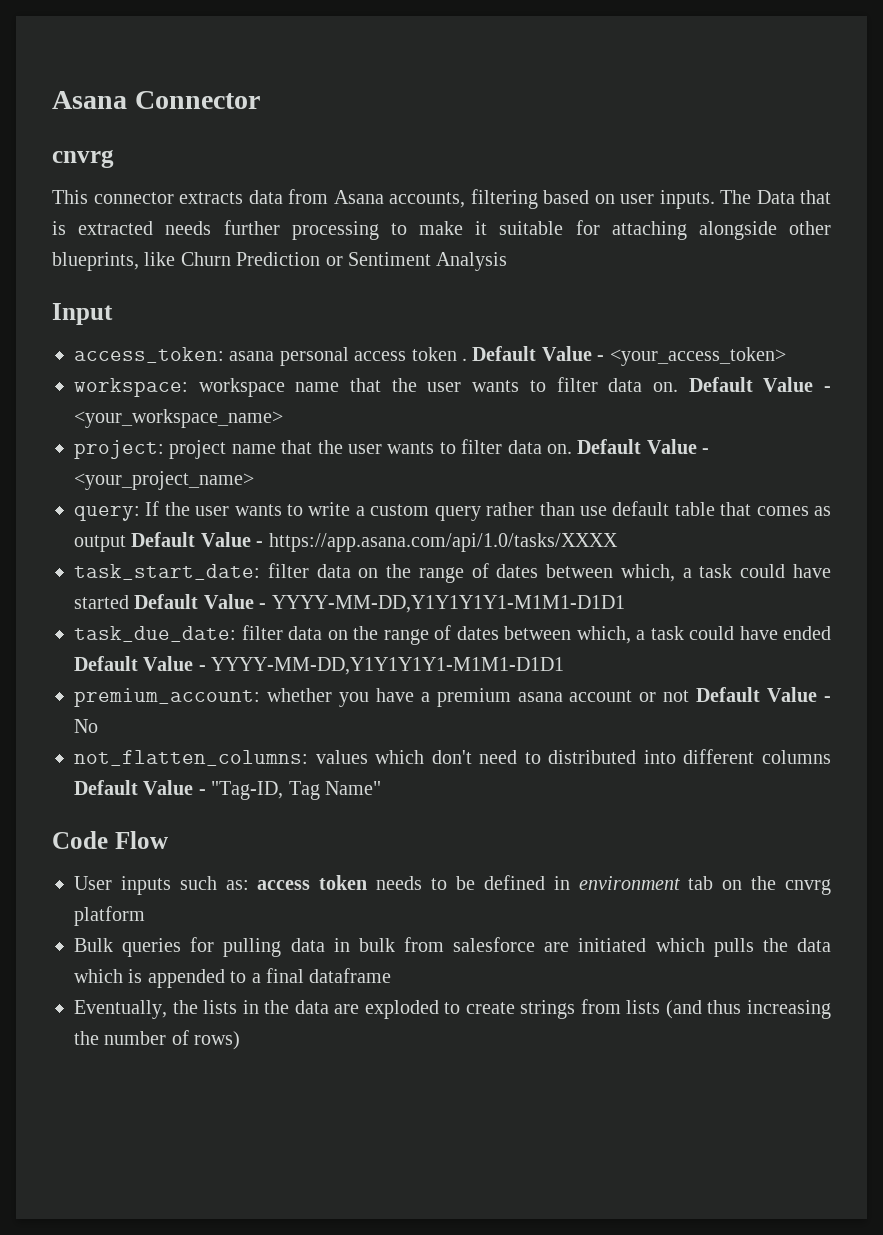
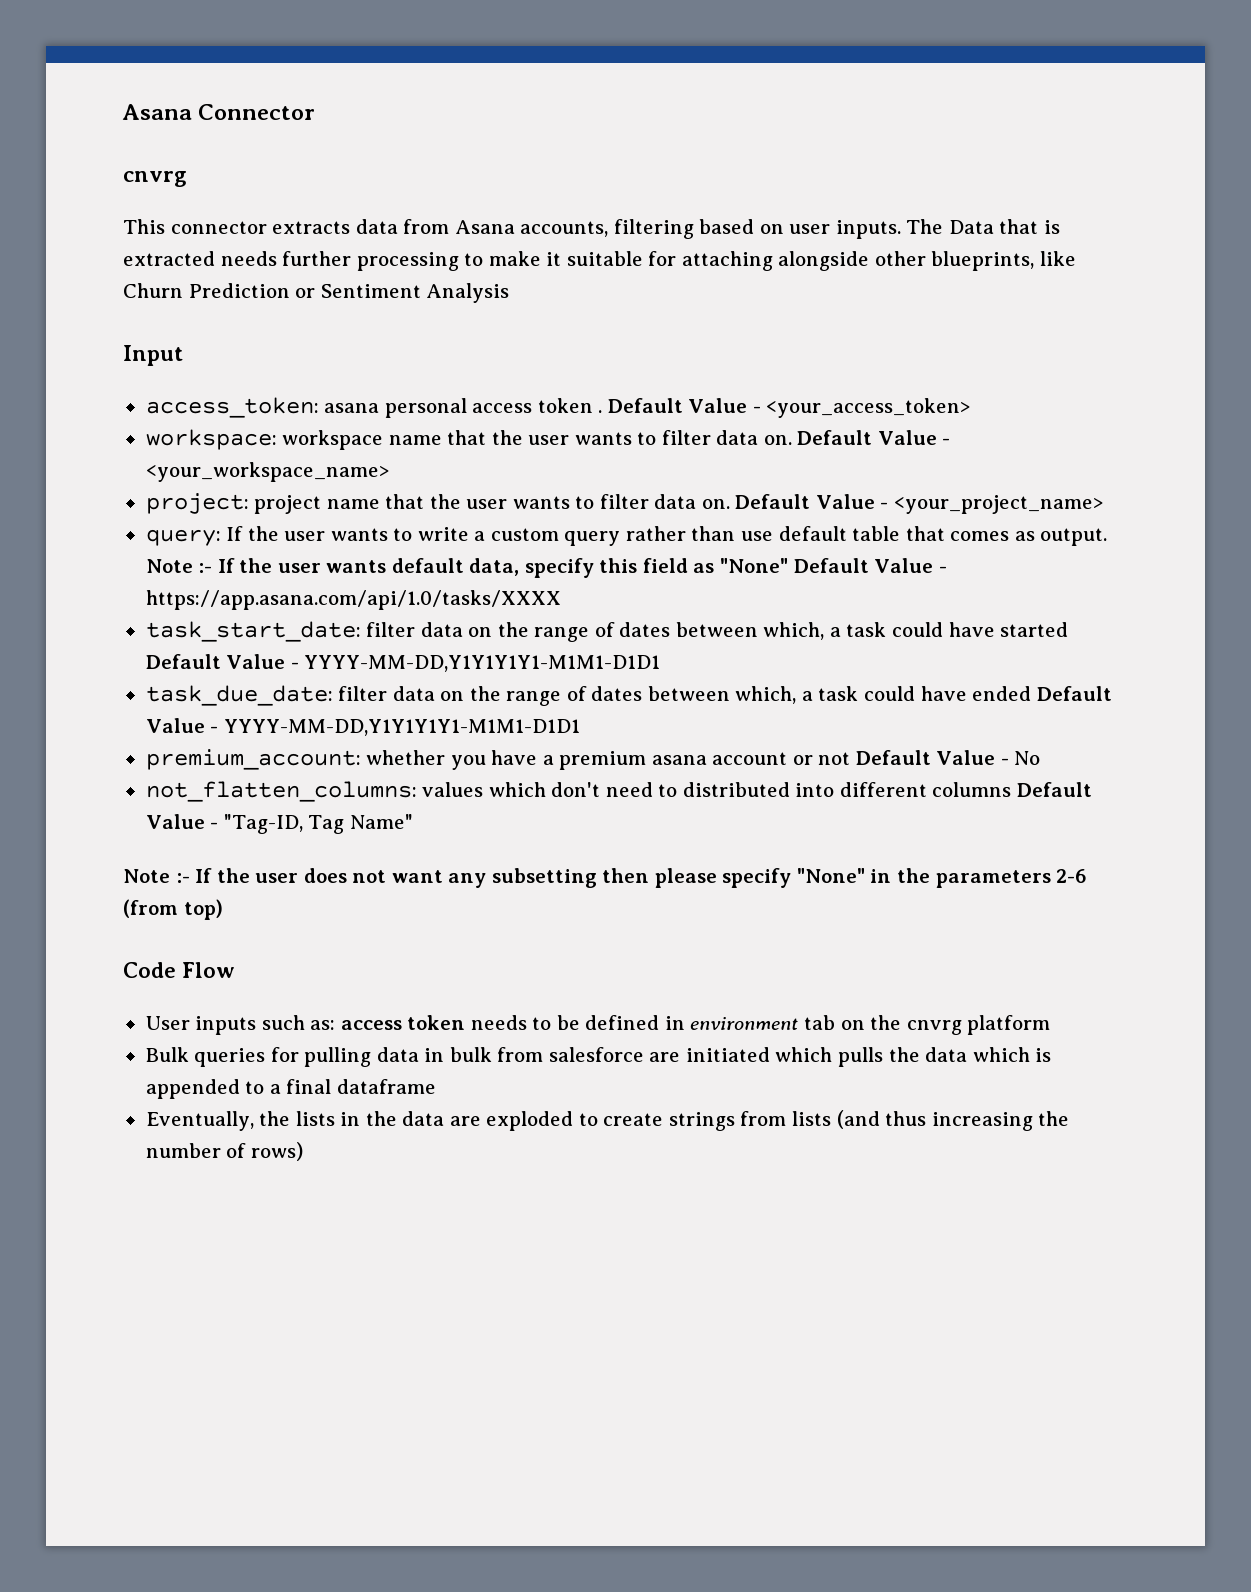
- query: If the user wants to write a custom query rather than use default table that comes as output Default Value - https://app.asana.com/api/1.0/tasks/XXXX
+ query: If the user wants to write a custom query rather than use default table that comes as output. Note :- If the user wants default data, specify this field as "None" Default Value - https://app.asana.com/api/1.0/tasks/XXXX
+ Note :- If the user does not want any subsetting then please specify "None" in the parameters 2-6 (from top)

